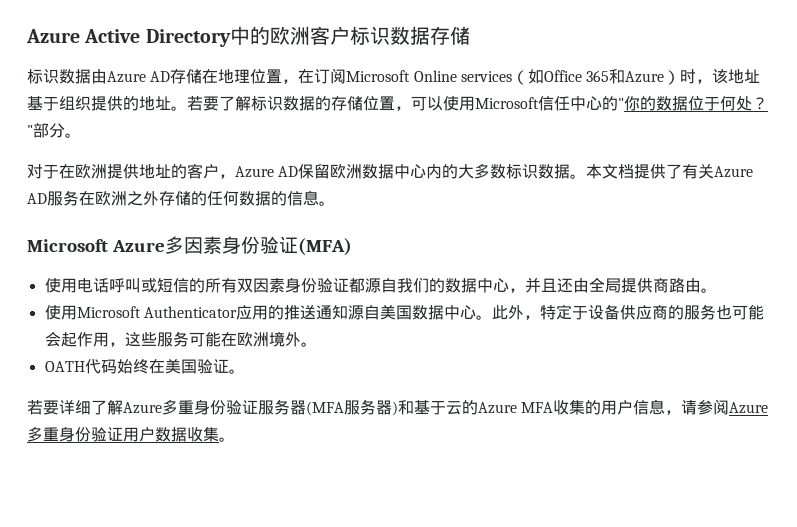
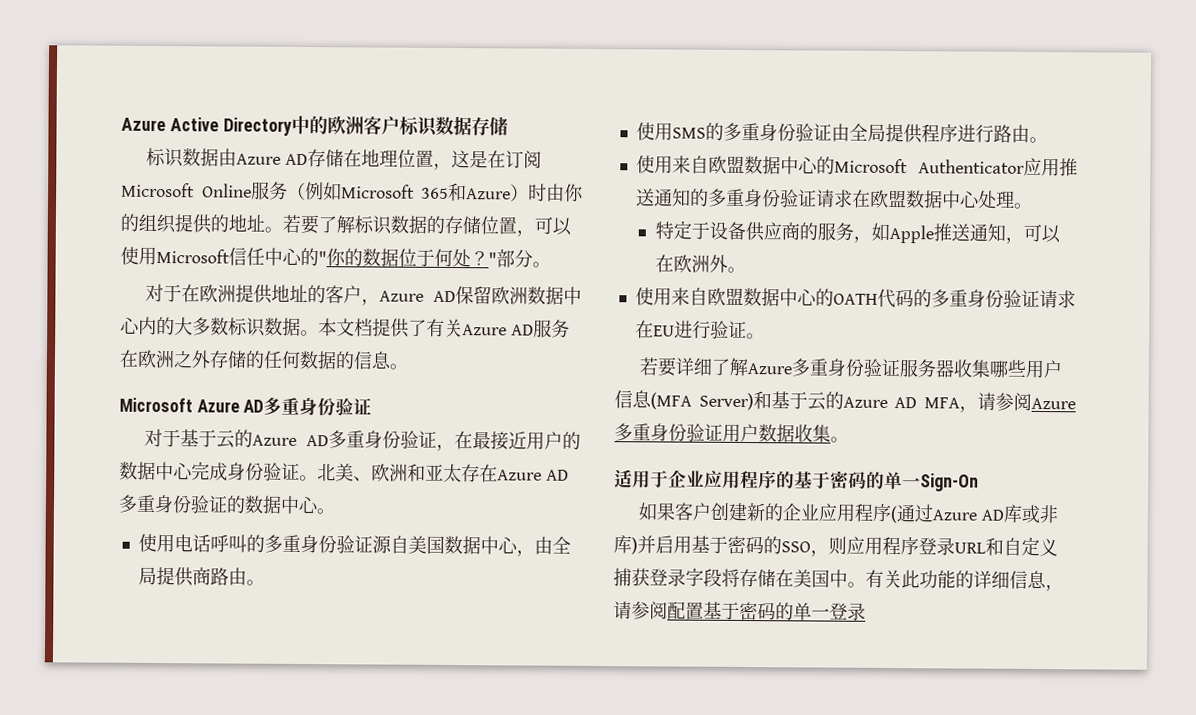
- 标识数据由Azure AD存储在地理位置，在订阅Microsoft Online services（如Office 365和Azure）时，该地址基于组织提供的地址。
+ 标识数据由Azure AD存储在地理位置，这是在订阅Microsoft Online服务（例如Microsoft 365和Azure）时由你的组织提供的地址。
- Microsoft Azure多因素身份验证(MFA)
- 使用电话呼叫或短信的所有双因素身份验证都源自我们的数据中心，并且还由全局提供商路由。
+ Microsoft Azure AD多重身份验证
+ 对于基于云的Azure AD多重身份验证，在最接近用户的数据中心完成身份验证。北美、欧洲和亚太存在Azure AD多重身份验证的数据中心。
+ 使用电话呼叫的多重身份验证源自美国数据中心，由全局提供商路由。
- 使用Microsoft Authenticator应用的推送通知源自美国数据中心。此外，特定于设备供应商的服务也可能会起作用，这些服务可能在欧洲境外。
- OATH代码始终在美国验证。
+ 使用SMS的多重身份验证由全局提供程序进行路由。
+ 使用来自欧盟数据中心的Microsoft Authenticator应用推送通知的多重身份验证请求在欧盟数据中心处理。
+ 特定于设备供应商的服务，如Apple推送通知，可以在欧洲外。
+ 使用来自欧盟数据中心的OATH代码的多重身份验证请求在EU进行验证。
- 若要详细了解Azure多重身份验证服务器(MFA服务器)和基于云的Azure MFA收集的用户信息，请参阅Azure多重身份验证用户数据收集。
+ 若要详细了解Azure多重身份验证服务器收集哪些用户信息(MFA Server)和基于云的Azure AD MFA，请参阅Azure多重身份验证用户数据收集。
+ 适用于企业应用程序的基于密码的单一Sign-On
+ 如果客户创建新的企业应用程序(通过Azure AD库或非库)并启用基于密码的SSO，则应用程序登录URL和自定义捕获登录字段将存储在美国中。有关此功能的详细信息，请参阅配置基于密码的单一登录

